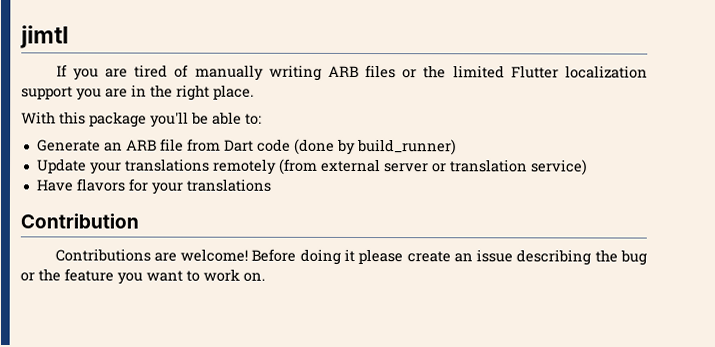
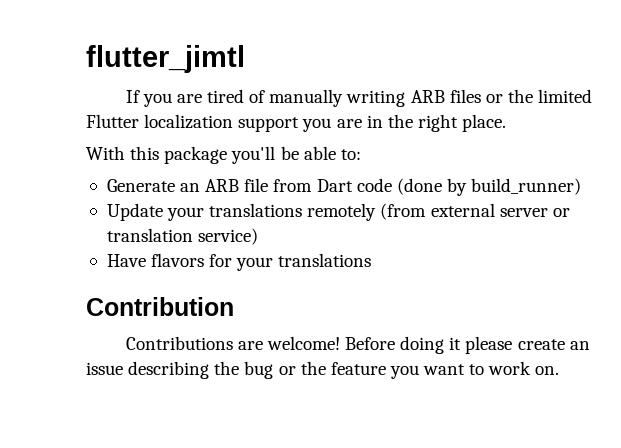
- jimtl
+ flutter_jimtl

